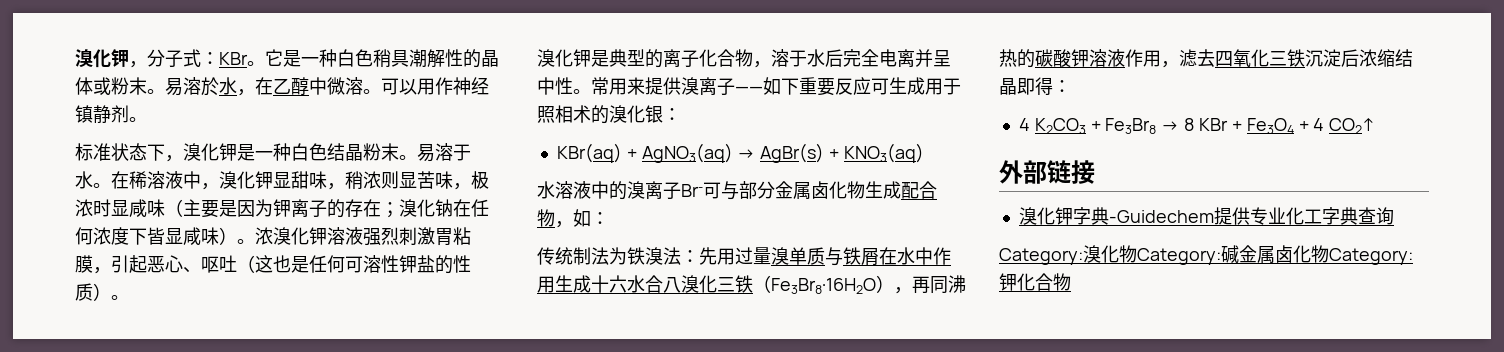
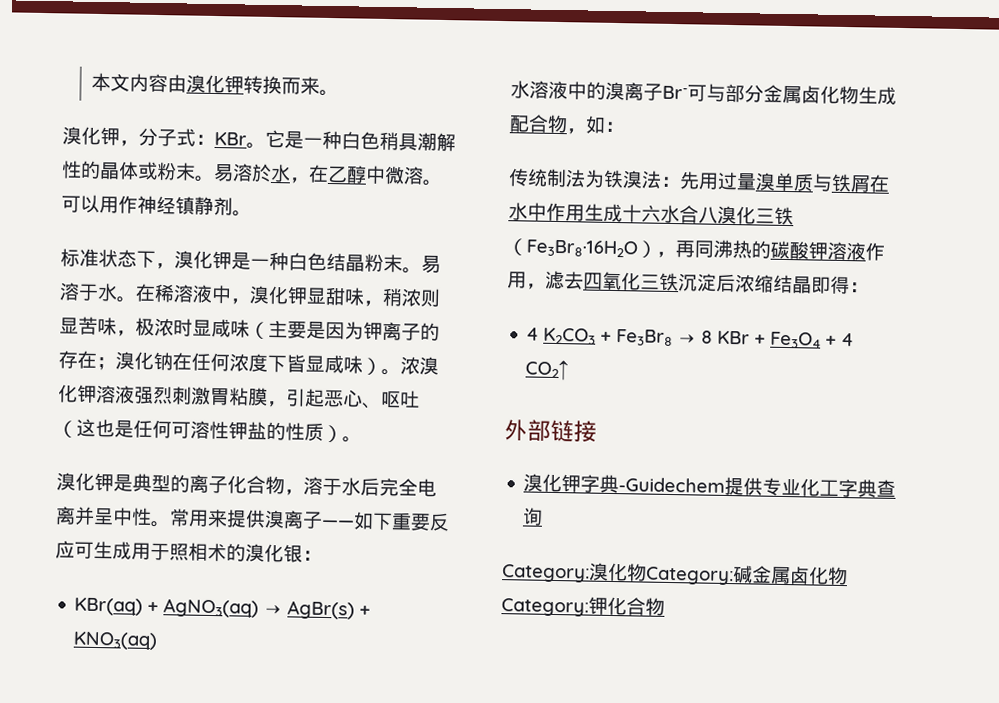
+ 本文内容由溴化钾转换而来。

